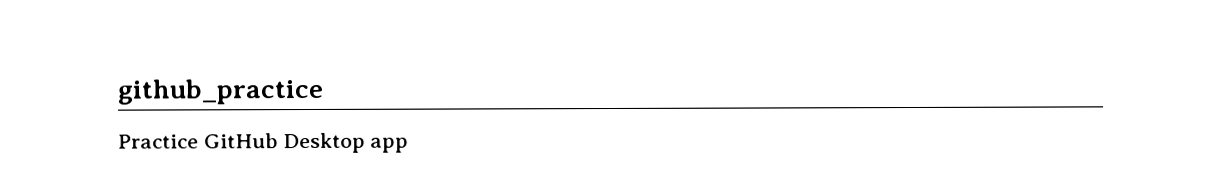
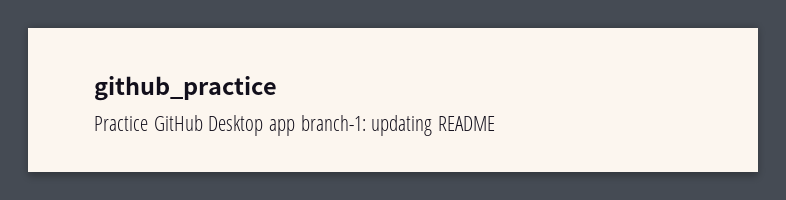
- Practice GitHub Desktop app
+ Practice GitHub Desktop app branch-1: updating README

